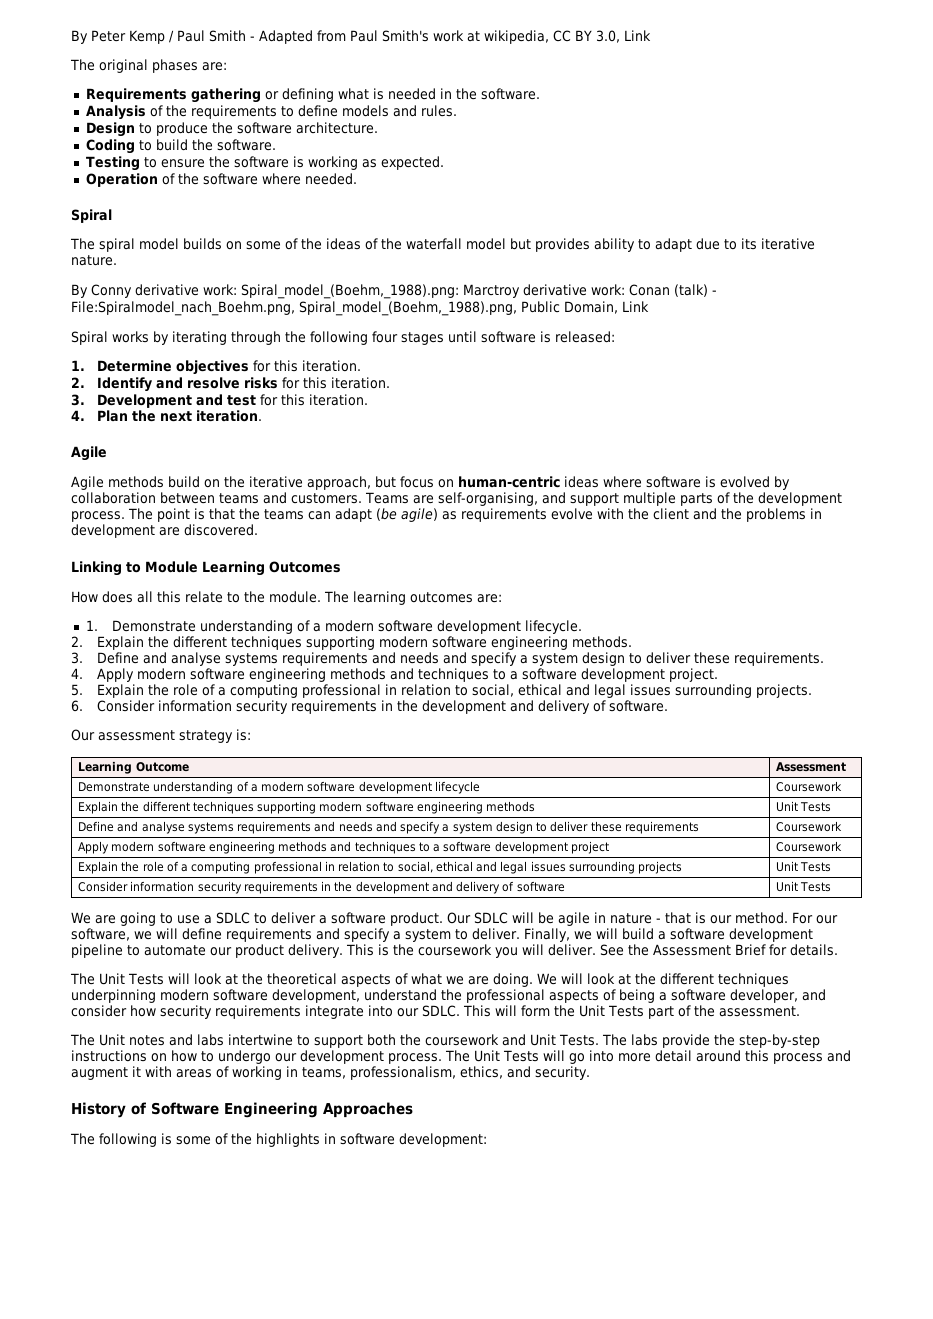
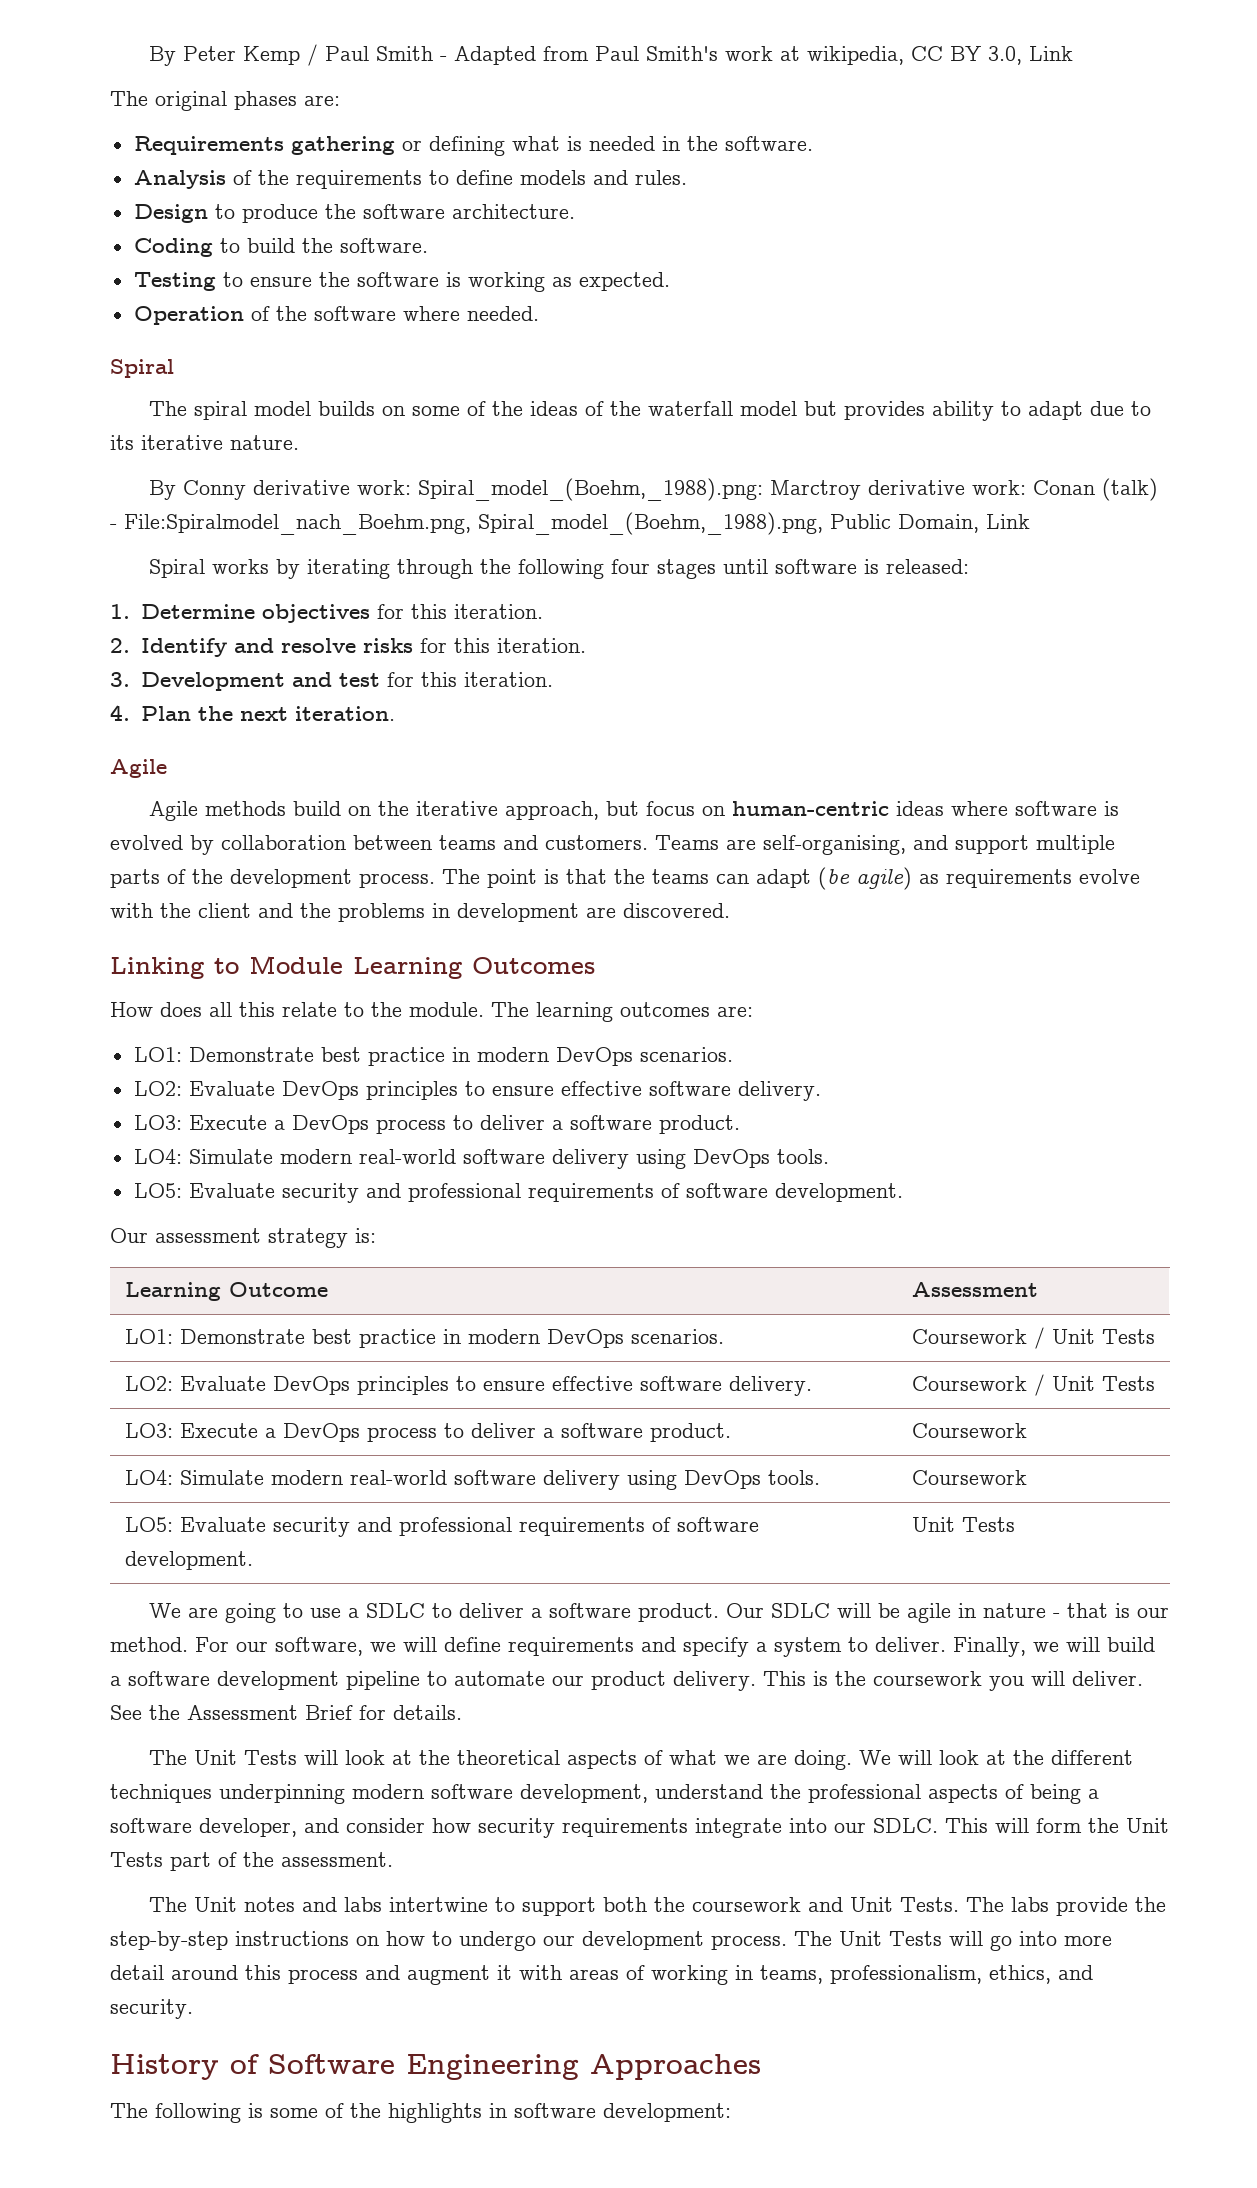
  The learning outcomes are:
- 1. Demonstrate understanding of a modern software development lifecycle.
- 2. Explain the different techniques supporting modern software engineering methods.
- 3. Define and analyse systems requirements and needs and specify a system design to deliver these requirements.
- 4. Apply modern software engineering methods and techniques to a software development project.
- 5. Explain the role of a computing professional in relation to social, ethical and legal issues surrounding projects.
- 6. Consider information security requirements in the development and delivery of software.
+ LO1: Demonstrate best practice in modern DevOps scenarios.
+ LO2: Evaluate DevOps principles to ensure effective software delivery.
+ LO3: Execute a DevOps process to deliver a software product.
+ LO4: Simulate modern real-world software delivery using DevOps tools.
+ LO5: Evaluate security and professional requirements of software development.
- Demonstrate understanding of a modern software development lifecycle | Coursework
- Explain the different techniques supporting modern software engineering methods | Unit Tests
- Define and analyse systems requirements and needs and specify a system design to deliver these requirements | Coursework
- Apply modern software engineering methods and techniques to a software development project | Coursework
- Explain the role of a computing professional in relation to social, ethical and legal issues surrounding projects | Unit Tests
- Consider information security requirements in the development and delivery of software | Unit Tests
+ LO1: Demonstrate best practice in modern DevOps scenarios. | Coursework / Unit Tests
+ LO2: Evaluate DevOps principles to ensure effective software delivery. | Coursework / Unit Tests
+ LO3: Execute a DevOps process to deliver a software product. | Coursework
+ LO4: Simulate modern real-world software delivery using DevOps tools. | Coursework
+ LO5: Evaluate security and professional requirements of software development. | Unit Tests

